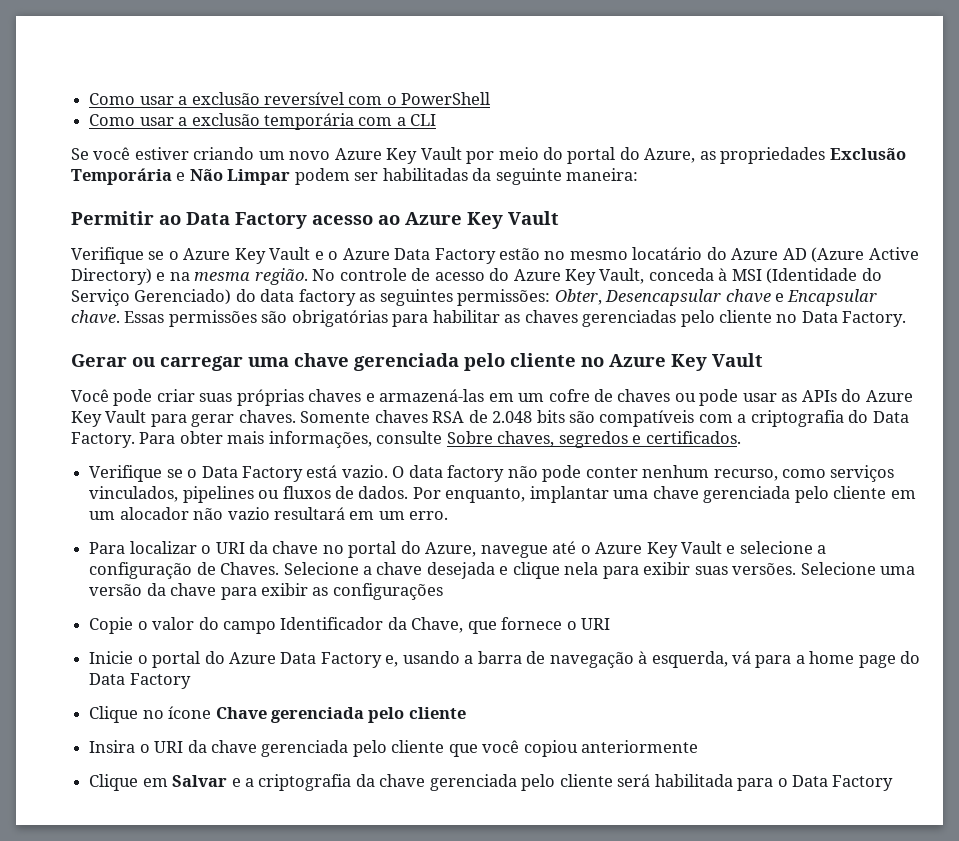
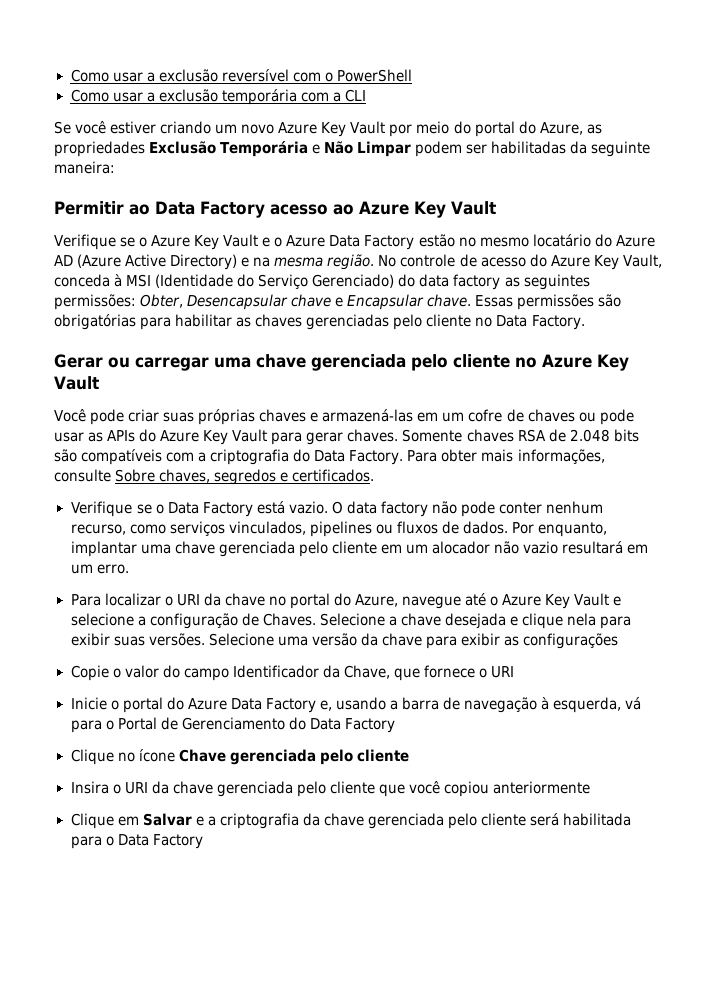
- Inicie o portal do Azure Data Factory e, usando a barra de navegação à esquerda, vá para a home page do Data Factory
+ Inicie o portal do Azure Data Factory e, usando a barra de navegação à esquerda, vá para o Portal de Gerenciamento do Data Factory

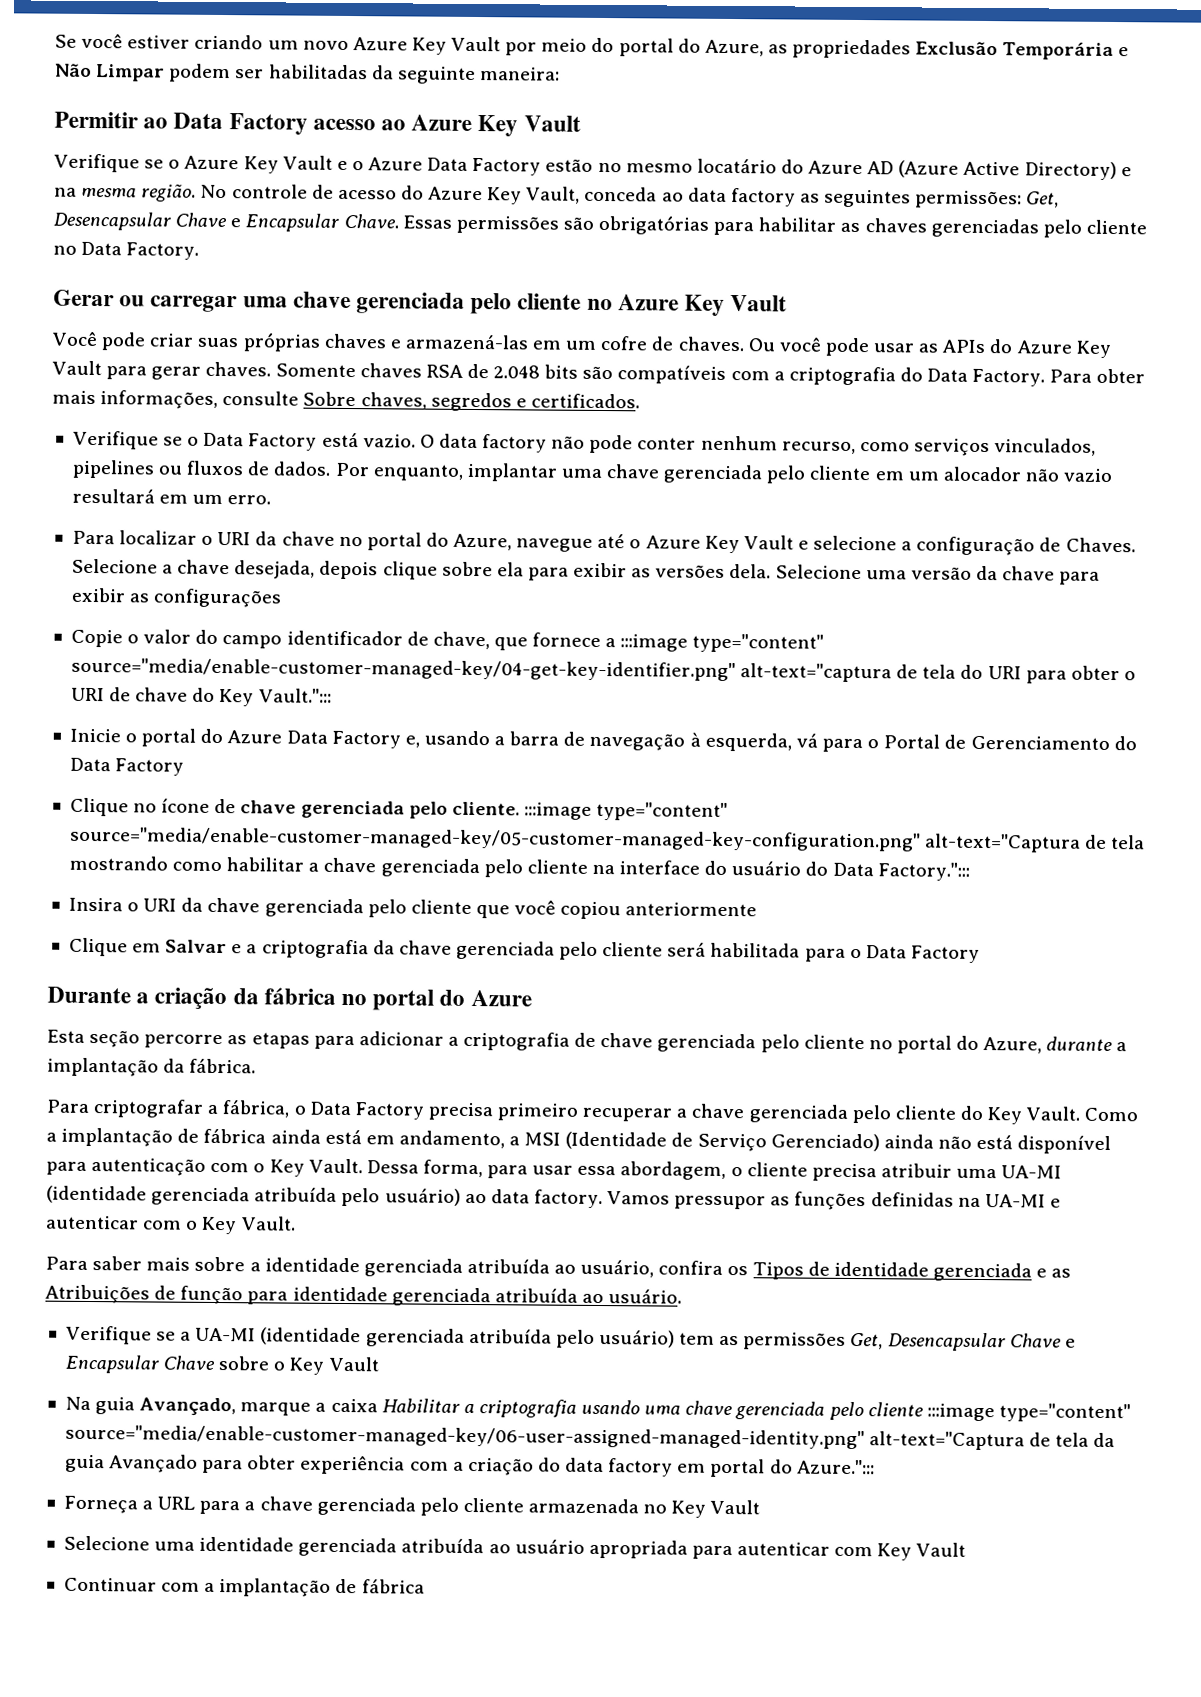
- Como usar a exclusão reversível com o PowerShell
- Como usar a exclusão temporária com a CLI
- No controle de acesso do Azure Key Vault, conceda à MSI (Identidade do Serviço Gerenciado) do data factory as seguintes permissões: Obter, Desencapsular chave e Encapsular chave.
+ No controle de acesso do Azure Key Vault, conceda ao data factory as seguintes permissões: Get, Desencapsular Chave e Encapsular Chave.
- Você pode criar suas próprias chaves e armazená-las em um cofre de chaves ou pode usar as APIs do Azure Key Vault para gerar chaves.
+ Você pode criar suas próprias chaves e armazená-las em um cofre de chaves. Ou você pode usar as APIs do Azure Key Vault para gerar chaves.
- Selecione a chave desejada e clique nela para exibir suas versões.
+ Selecione a chave desejada, depois clique sobre ela para exibir as versões dela.
- Copie o valor do campo Identificador da Chave, que fornece o URI
+ Copie o valor do campo identificador de chave, que fornece a :::image type="content" source="media/enable-customer-managed-key/04-get-key-identifier.png" alt-text="captura de tela do URI para obter o URI de chave do Key Vault.":::
- Clique no ícone Chave gerenciada pelo cliente
+ Clique no ícone de chave gerenciada pelo cliente. :::image type="content" source="media/enable-customer-managed-key/05-customer-managed-key-configuration.png" alt-text="Captura de tela mostrando como habilitar a chave gerenciada pelo cliente na interface do usuário do Data Factory.":::
+ Durante a criação da fábrica no portal do Azure
+ Esta seção percorre as etapas para adicionar a criptografia de chave gerenciada pelo cliente no portal do Azure, durante a implantação da fábrica.
+ Para criptografar a fábrica, o Data Factory precisa primeiro recuperar a chave gerenciada pelo cliente do Key Vault. Como a implantação de fábrica ainda está em andamento, a MSI (Identidade de Serviço Gerenciado) ainda não está disponível para autenticação com o Key Vault. Dessa forma, para usar essa abordagem, o cliente precisa atribuir uma UA-MI (identidade gerenciada atribuída pelo usuário) ao data factory. Vamos pressupor as funções definidas na UA-MI e autenticar com o Key Vault.
+ Para saber mais sobre a identidade gerenciada atribuída ao usuário, confira os Tipos de identidade gerenciada e as Atribuições de função para identidade gerenciada atribuída ao usuário.
+ Verifique se a UA-MI (identidade gerenciada atribuída pelo usuário) tem as permissões Get, Desencapsular Chave e Encapsular Chave sobre o Key Vault
+ Na guia Avançado, marque a caixa Habilitar a criptografia usando uma chave gerenciada pelo cliente :::image type="content" source="media/enable-customer-managed-key/06-user-assigned-managed-identity.png" alt-text="Captura de tela da guia Avançado para obter experiência com a criação do data factory em portal do Azure.":::
+ Forneça a URL para a chave gerenciada pelo cliente armazenada no Key Vault
+ Selecione uma identidade gerenciada atribuída ao usuário apropriada para autenticar com Key Vault
+ Continuar com a implantação de fábrica

